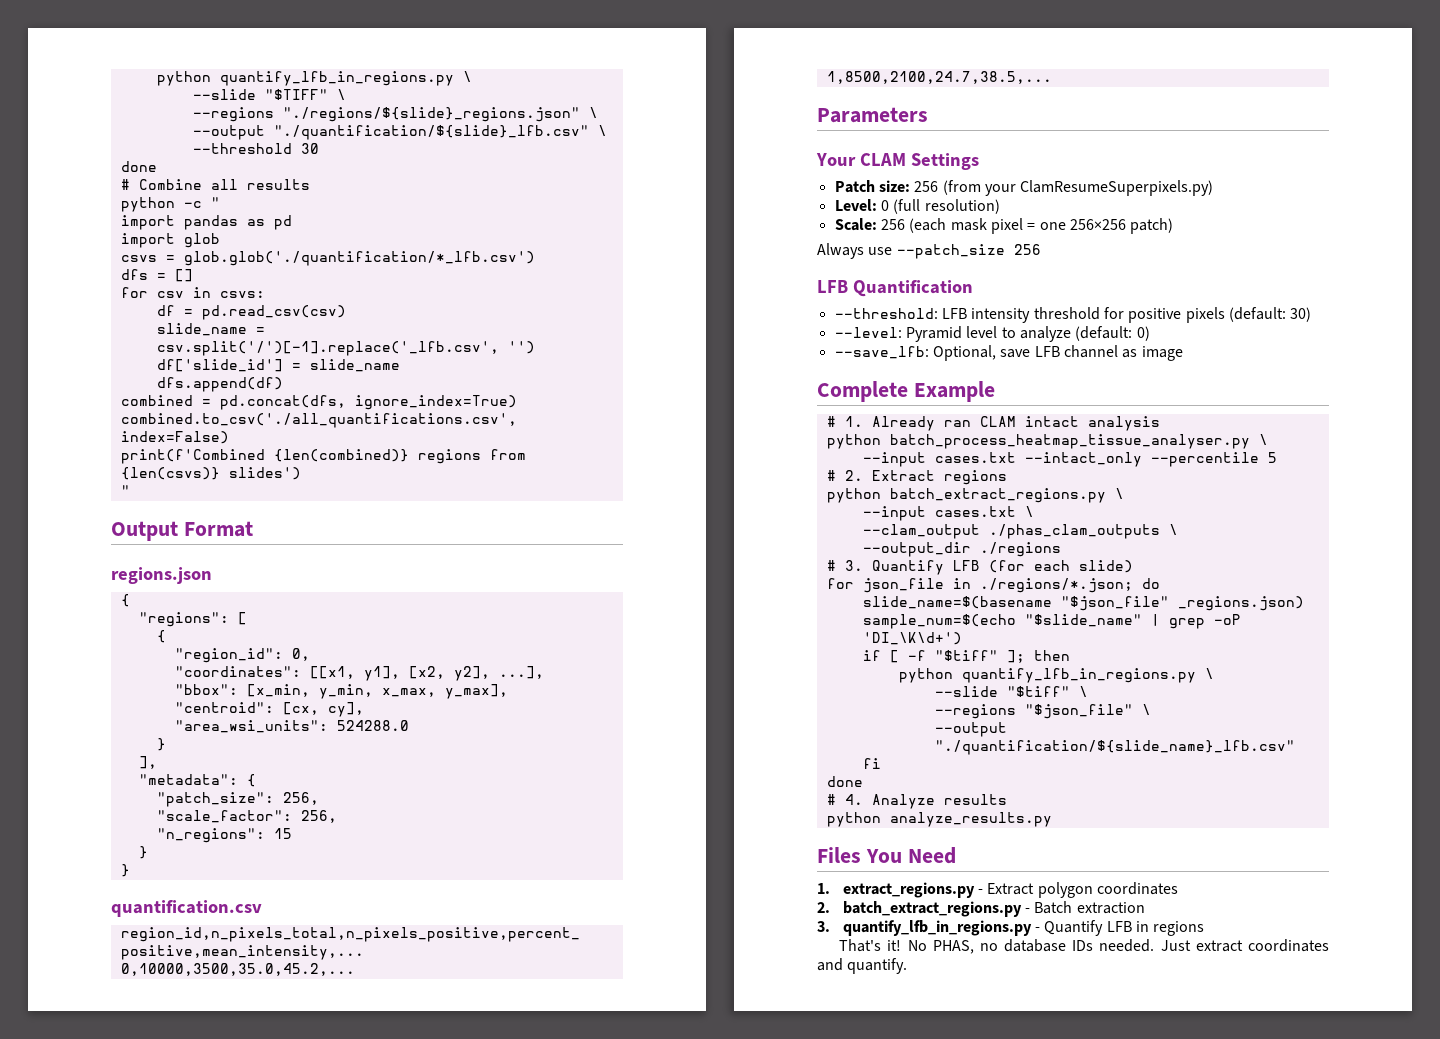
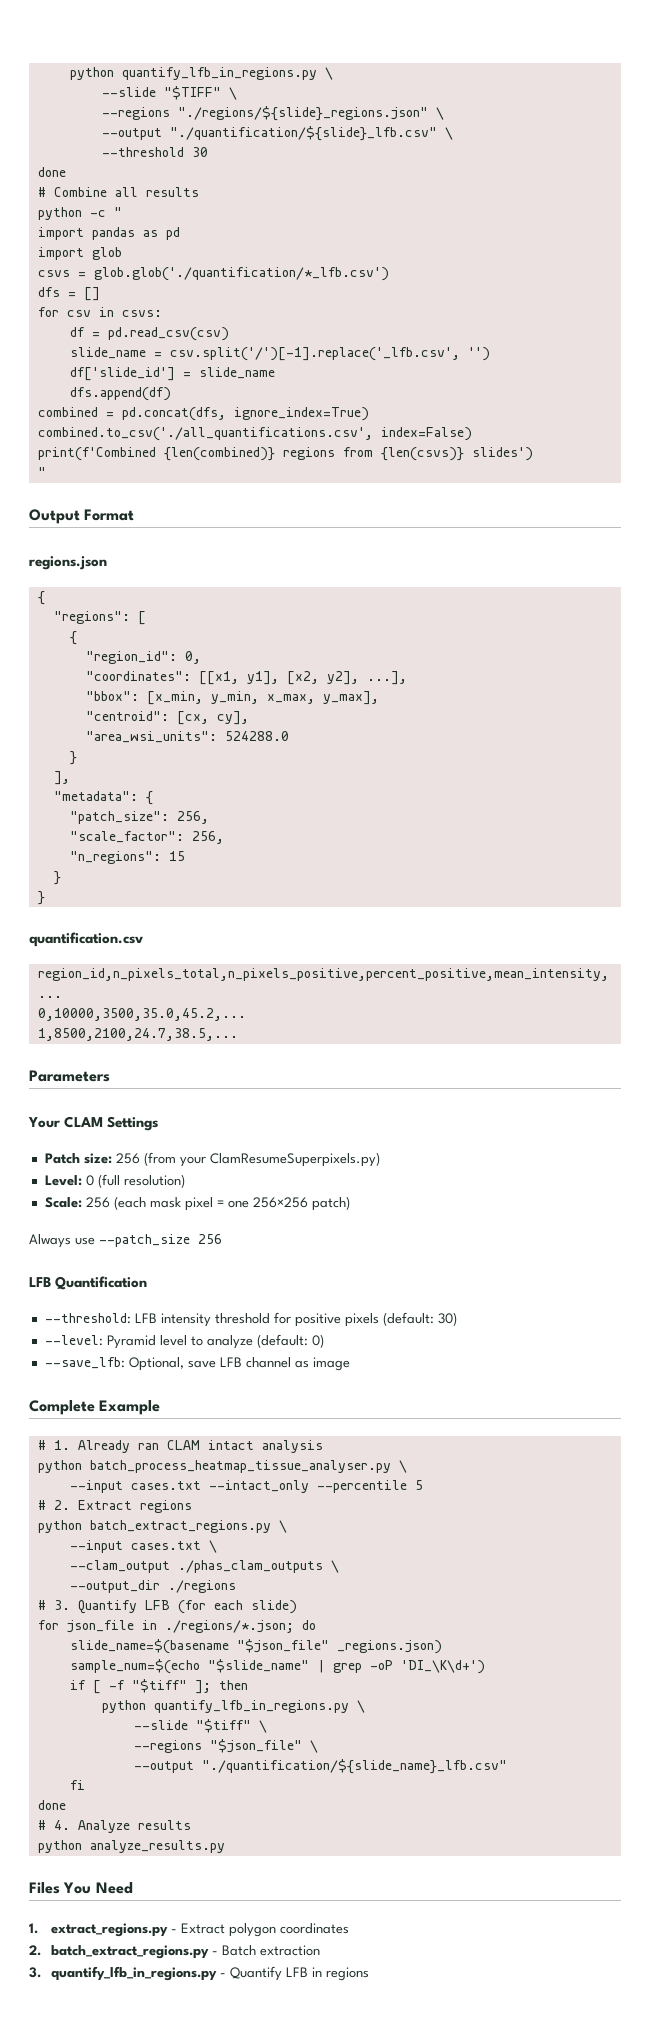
- That's it! No PHAS, no database IDs needed. Just extract coordinates and quantify.

